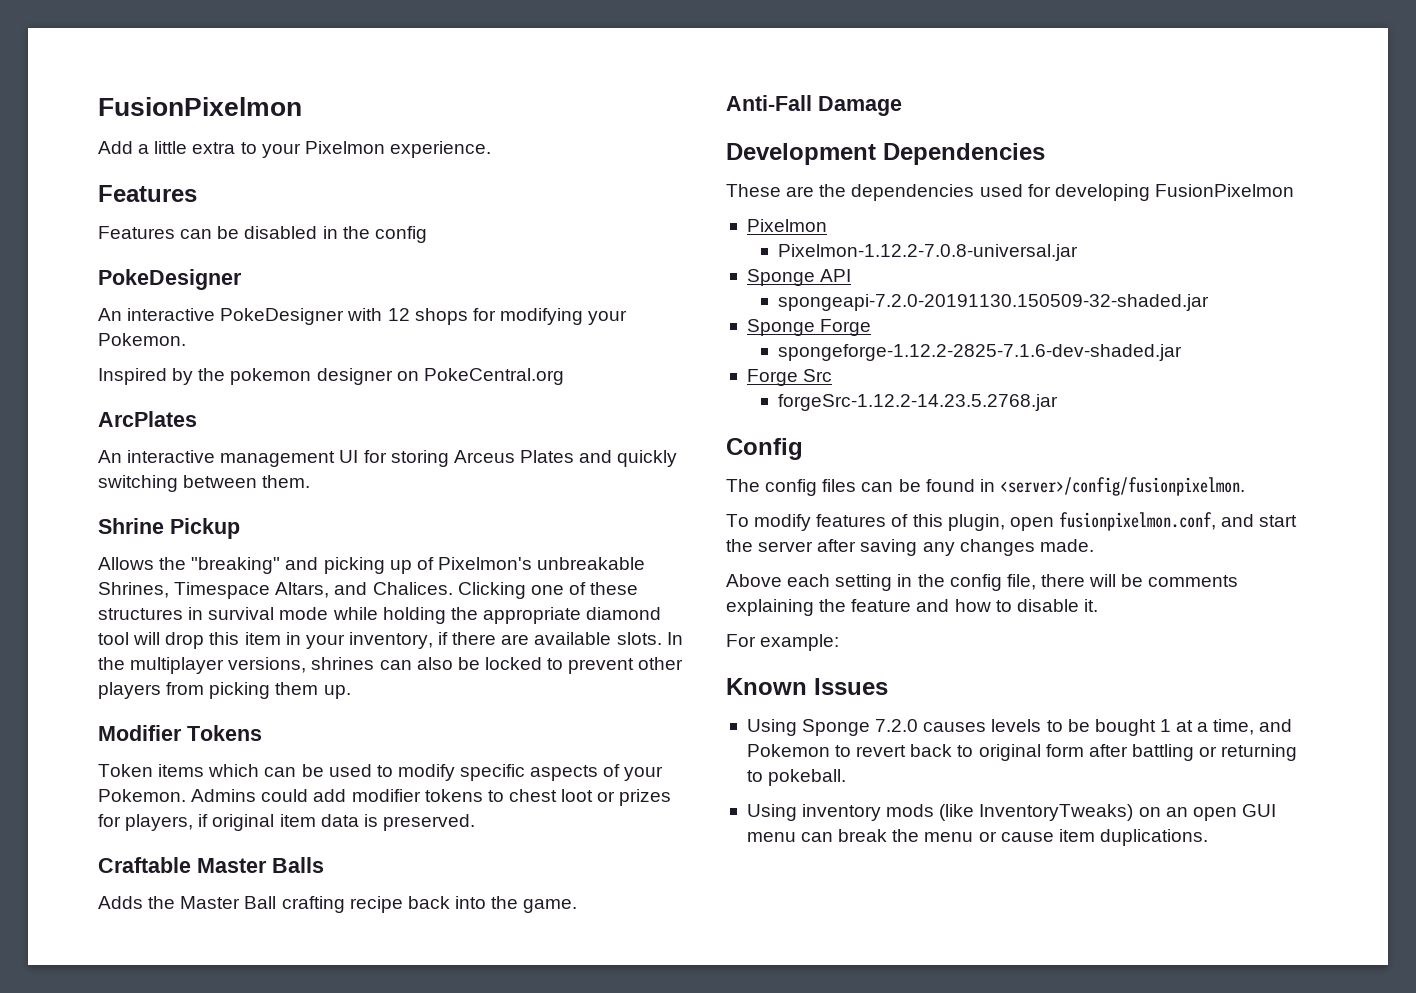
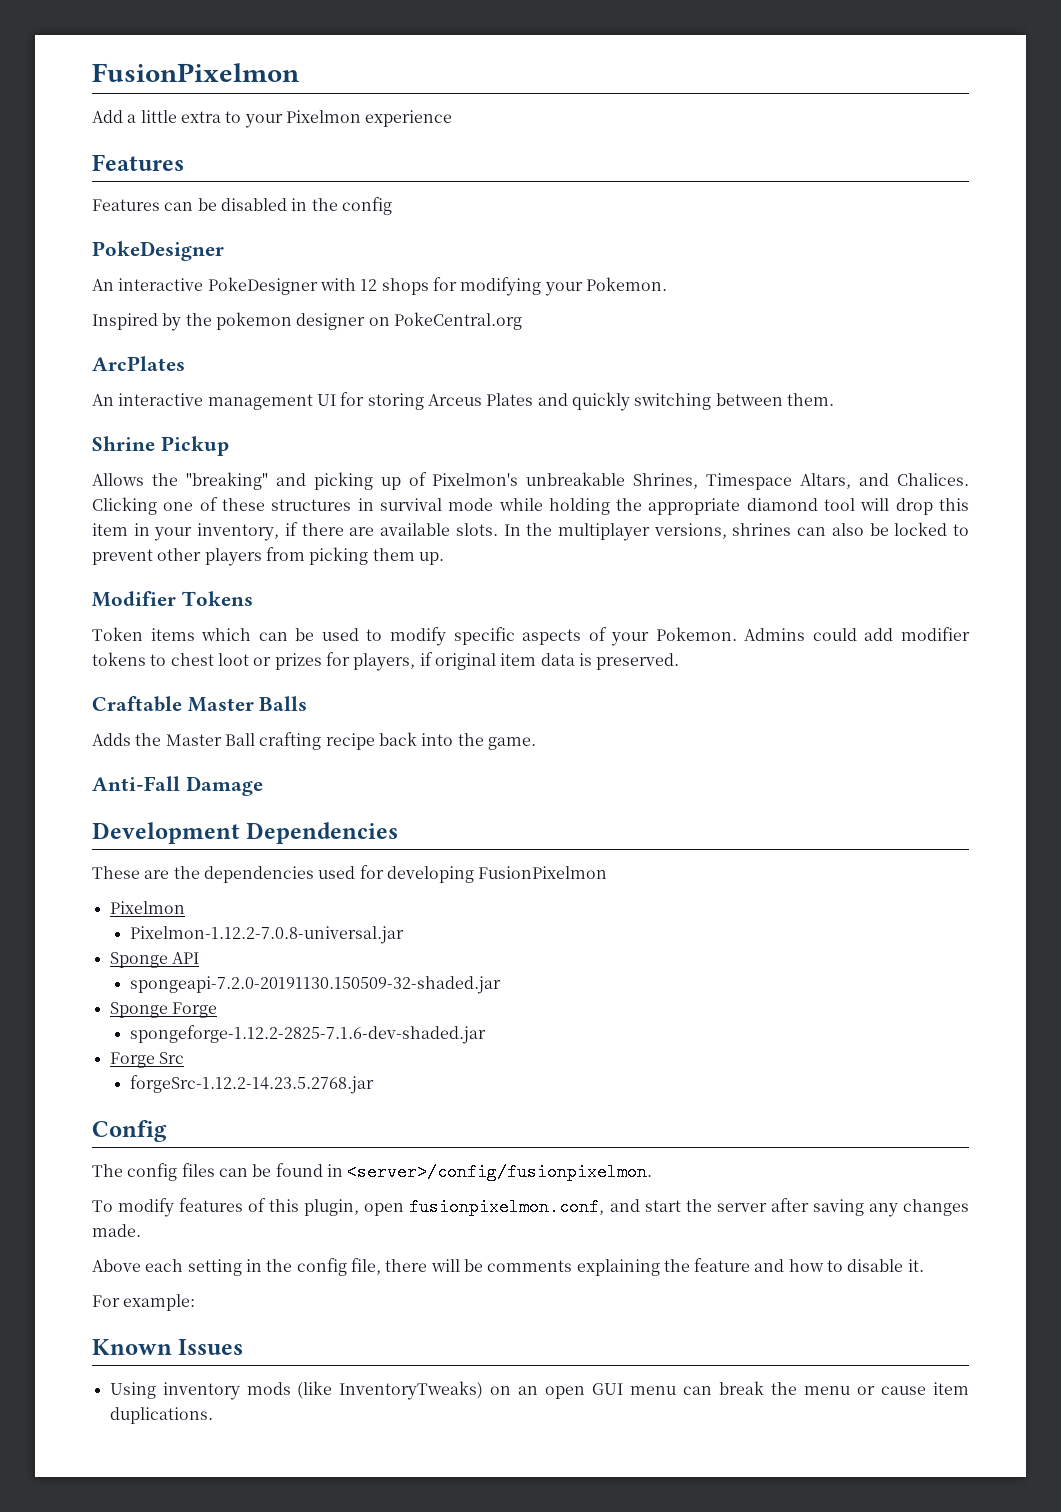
- Add a little extra to your Pixelmon experience.
+ Add a little extra to your Pixelmon experience
- Using Sponge 7.2.0 causes levels to be bought 1 at a time, and Pokemon to revert back to original form after battling or returning to pokeball.

